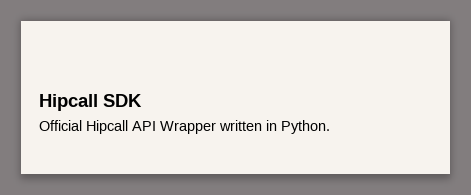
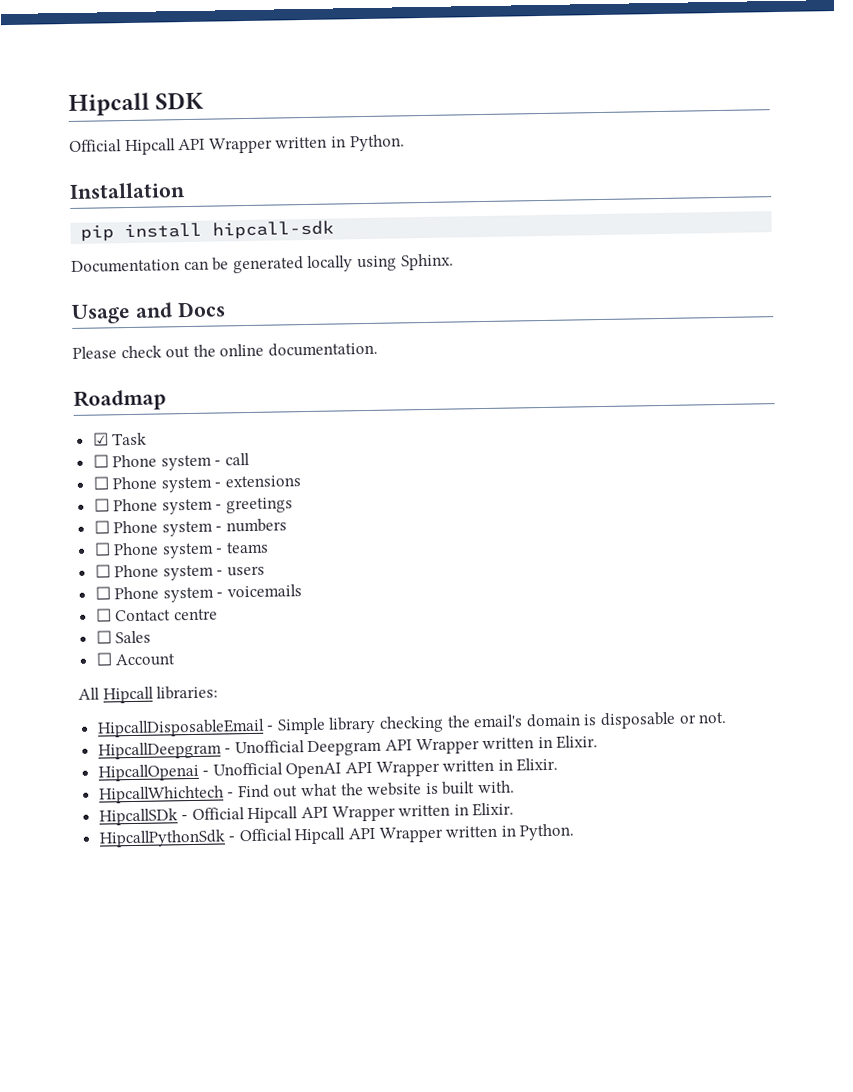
+ Installation
+ pip install hipcall-sdk
+ Documentation can be generated locally using Sphinx.
+ Usage and Docs
+ Please check out the online documentation.
+ Roadmap
+ ☑ Task
+ ☐ Phone system - call
+ ☐ Phone system - extensions
+ ☐ Phone system - greetings
+ ☐ Phone system - numbers
+ ☐ Phone system - teams
+ ☐ Phone system - users
+ ☐ Phone system - voicemails
+ ☐ Contact centre
+ ☐ Sales
+ ☐ Account
+ All Hipcall libraries:
+ HipcallDisposableEmail - Simple library checking the email's domain is disposable or not.
+ HipcallDeepgram - Unofficial Deepgram API Wrapper written in Elixir.
+ HipcallOpenai - Unofficial OpenAI API Wrapper written in Elixir.
+ HipcallWhichtech - Find out what the website is built with.
+ HipcallSDk - Official Hipcall API Wrapper written in Elixir.
+ HipcallPythonSdk - Official Hipcall API Wrapper written in Python.

